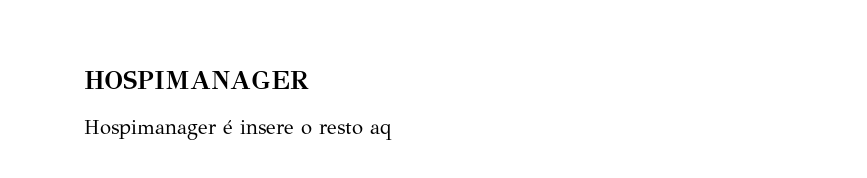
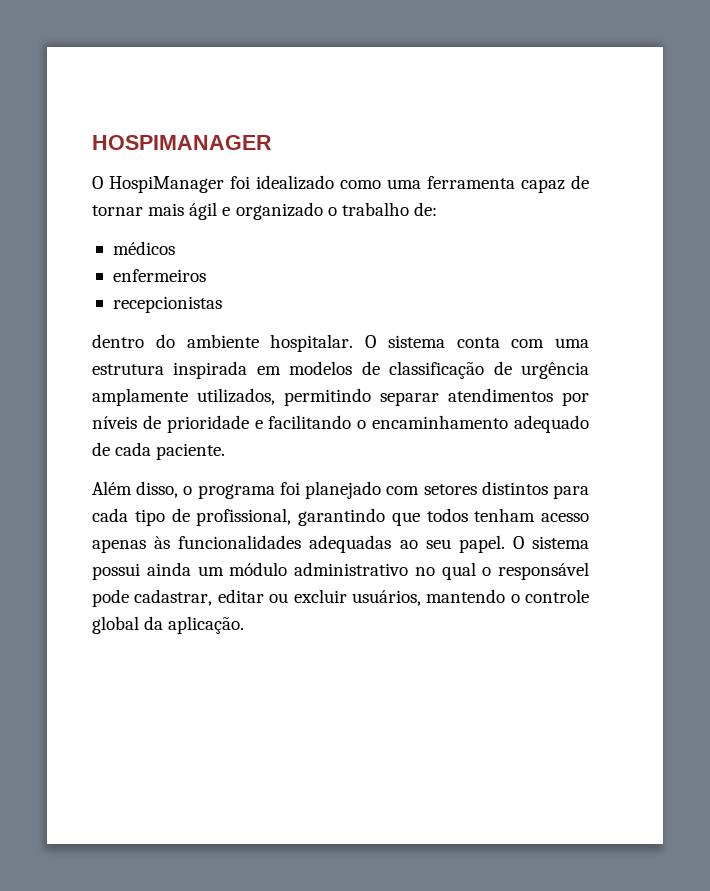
- Hospimanager é insere o resto aq
+ O HospiManager foi idealizado como uma ferramenta capaz de tornar mais ágil e organizado o trabalho de:
+ médicos
+ enfermeiros
+ recepcionistas
+ dentro do ambiente hospitalar. O sistema conta com uma estrutura inspirada em modelos de classificação de urgência amplamente utilizados, permitindo separar atendimentos por níveis de prioridade e facilitando o encaminhamento adequado de cada paciente.
+ Além disso, o programa foi planejado com setores distintos para cada tipo de profissional, garantindo que todos tenham acesso apenas às funcionalidades adequadas ao seu papel. O sistema possui ainda um módulo administrativo no qual o responsável pode cadastrar, editar ou excluir usuários, mantendo o controle global da aplicação.

